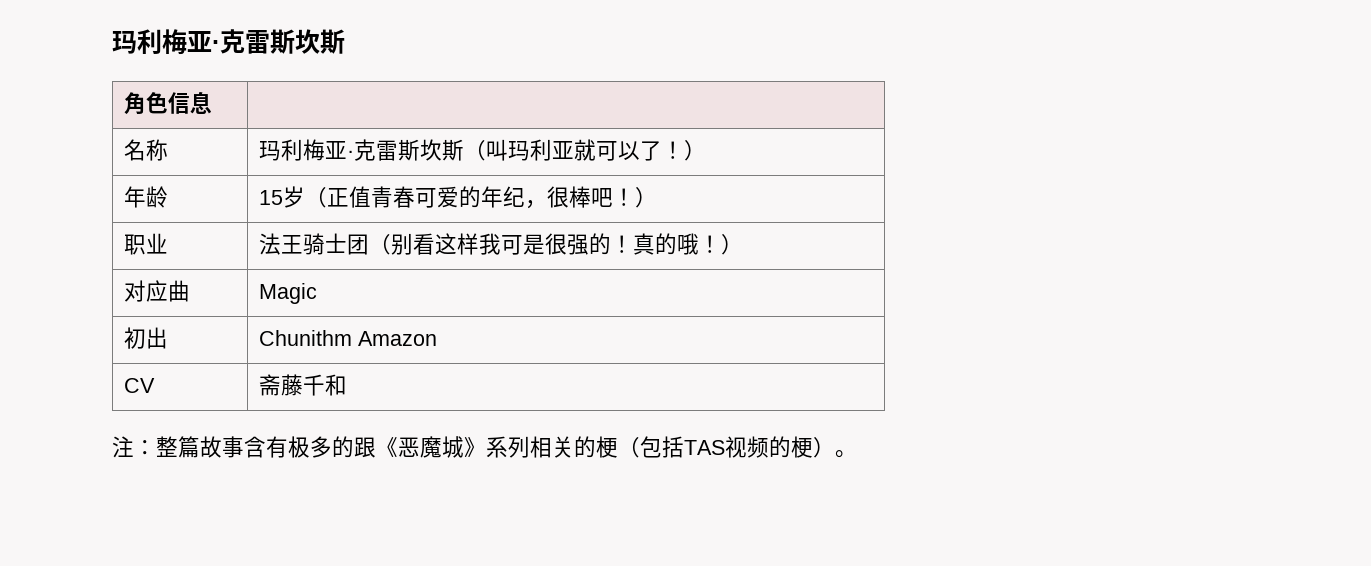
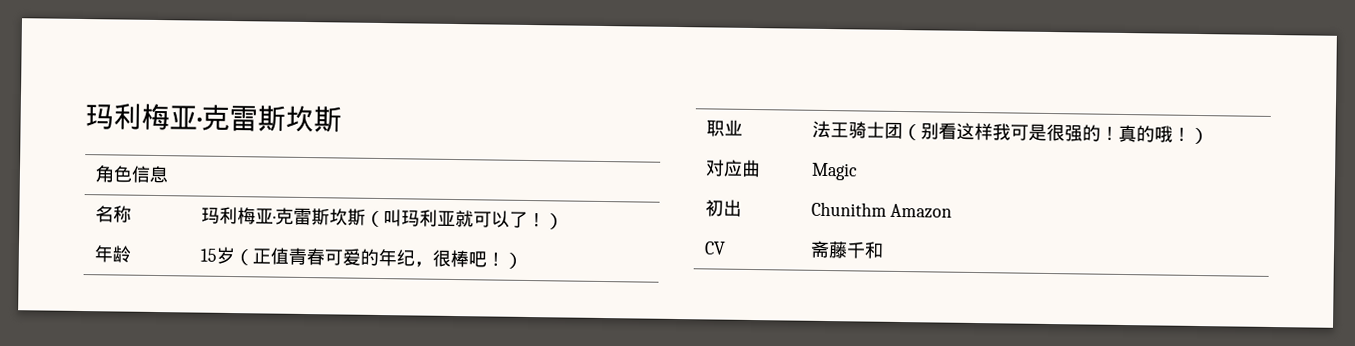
- 注：整篇故事含有极多的跟《恶魔城》系列相关的梗（包括TAS视频的梗）。

